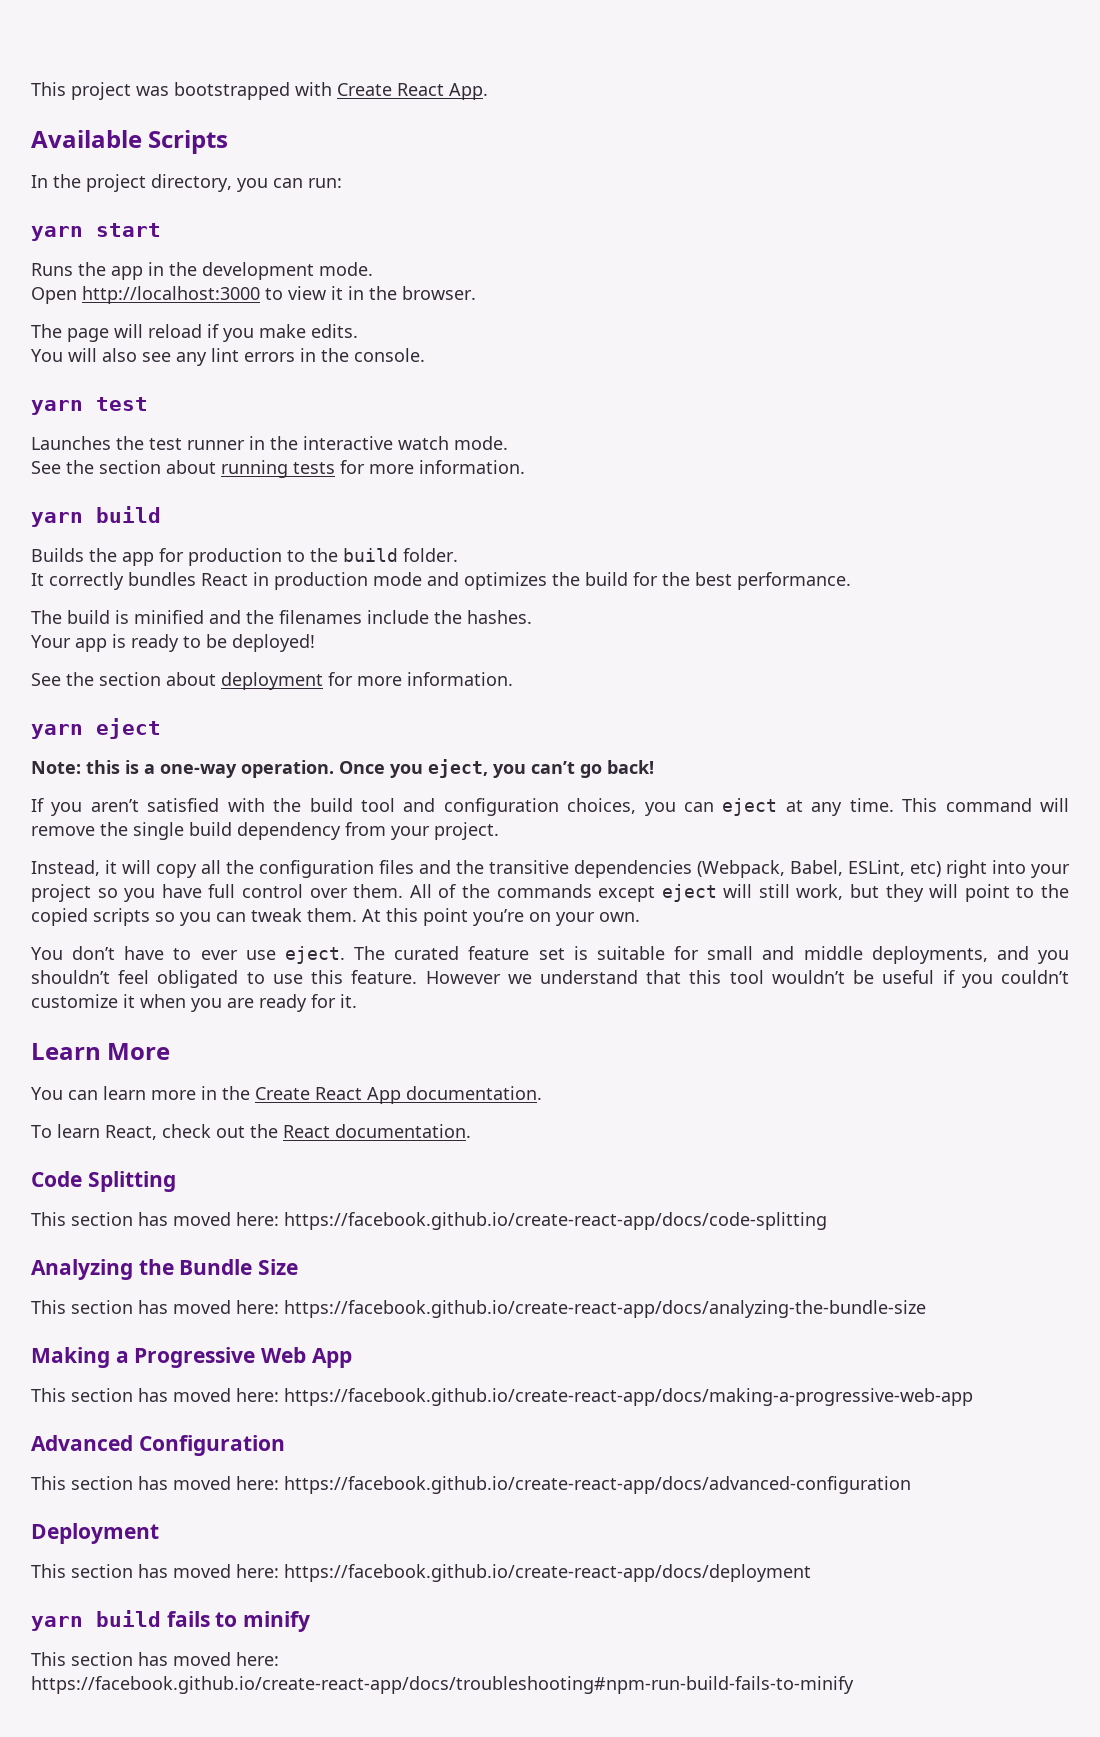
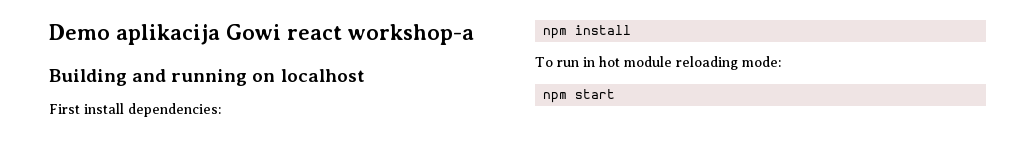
- This project was bootstrapped with Create React App.
- Available Scripts
- In the project directory, you can run:
- yarn start
- Runs the app in the development mode.
- Open http://localhost:3000 to view it in the browser.
- The page will reload if you make edits.
- You will also see any lint errors in the console.
- yarn test
- Launches the test runner in the interactive watch mode.
- See the section about running tests for more information.
- yarn build
- Builds the app for production to the build folder.
- It correctly bundles React in production mode and optimizes the build for the best performance.
- The build is minified and the filenames include the hashes.
- Your app is ready to be deployed!
- See the section about deployment for more information.
- yarn eject
- Note: this is a one-way operation. Once you eject, you can’t go back!
- If you aren’t satisfied with the build tool and configuration choices, you can eject at any time. This command will remove the single build dependency from your project.
- Instead, it will copy all the configuration files and the transitive dependencies (Webpack, Babel, ESLint, etc) right into your project so you have full control over them. All of the commands except eject will still work, but they will point to the copied scripts so you can tweak them. At this point you’re on your own.
- You don’t have to ever use eject. The curated feature set is suitable for small and middle deployments, and you shouldn’t feel obligated to use this feature. However we understand that this tool wouldn’t be useful if you couldn’t customize it when you are ready for it.
- Learn More
- You can learn more in the Create React App documentation.
- To learn React, check out the React documentation.
- Code Splitting
- This section has moved here: https://facebook.github.io/create-react-app/docs/code-splitting
- Analyzing the Bundle Size
- This section has moved here: https://facebook.github.io/create-react-app/docs/analyzing-the-bundle-size
- Making a Progressive Web App
- This section has moved here: https://facebook.github.io/create-react-app/docs/making-a-progressive-web-app
- Advanced Configuration
- This section has moved here: https://facebook.github.io/create-react-app/docs/advanced-configuration
- Deployment
- This section has moved here: https://facebook.github.io/create-react-app/docs/deployment
- yarn build fails to minify
- This section has moved here: https://facebook.github.io/create-react-app/docs/troubleshooting#npm-run-build-fails-to-minify
+ Demo aplikacija Gowi react workshop-a
+ Building and running on localhost
+ First install dependencies:
+ npm install
+ To run in hot module reloading mode:
+ npm start

